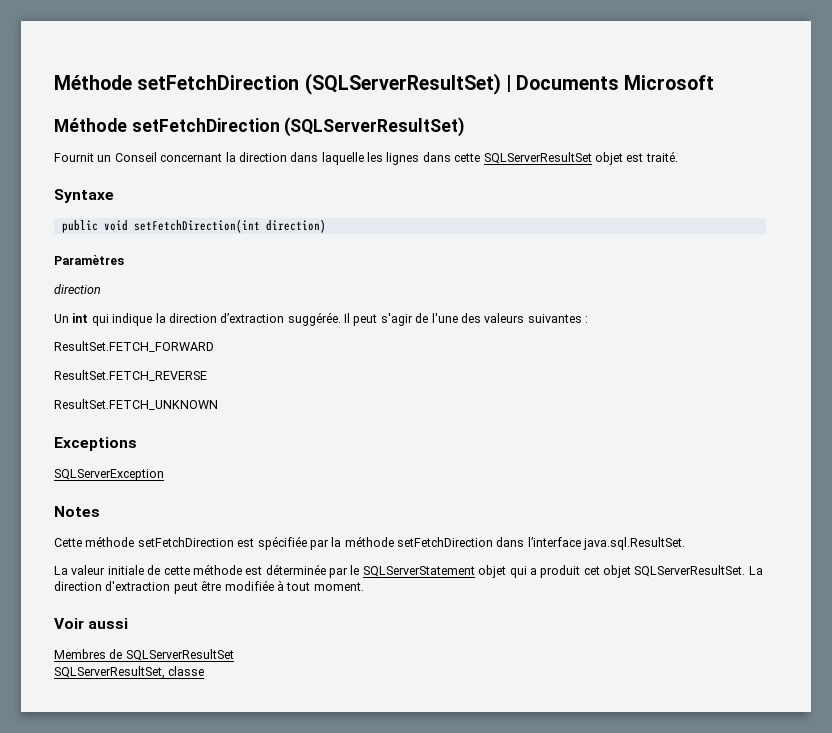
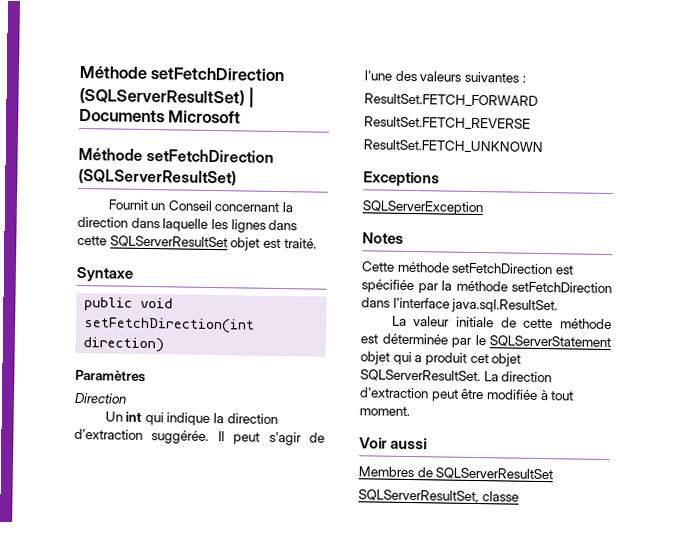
  Paramètres
- direction
+ Direction

